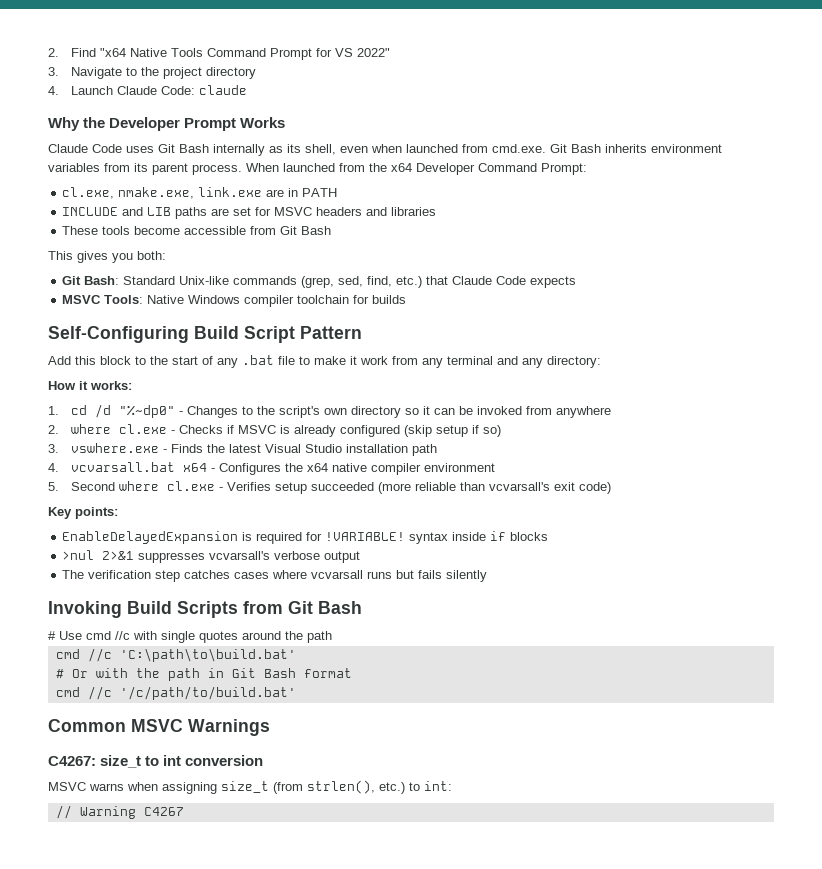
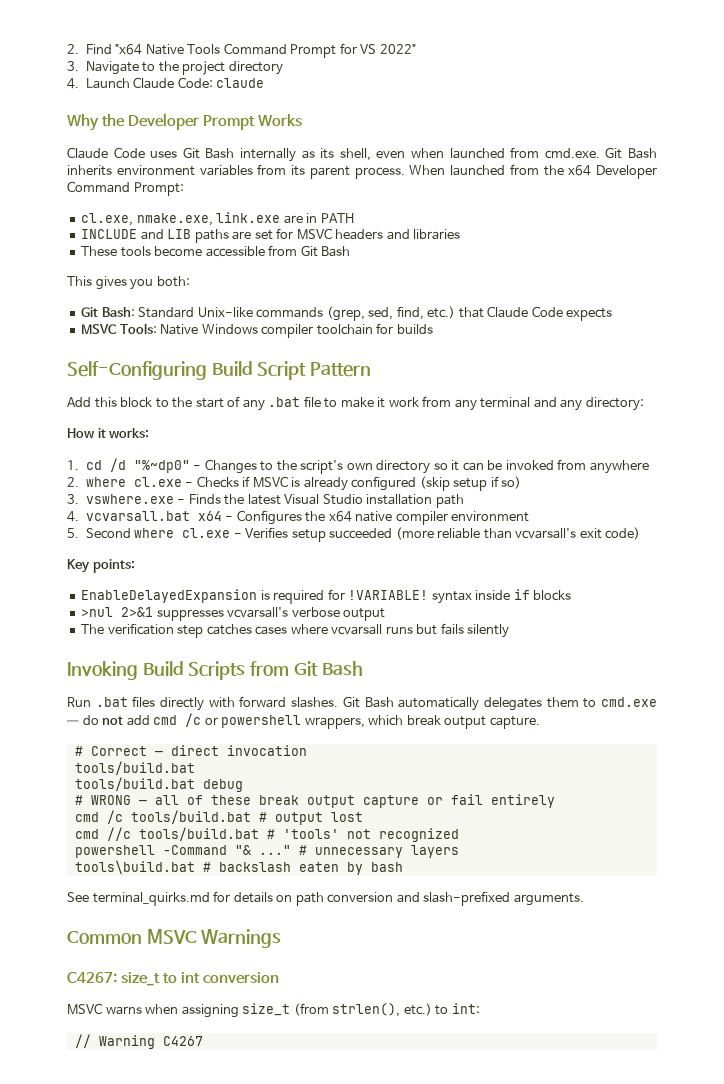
- # Use cmd //c with single quotes around the path
- cmd //c 'C:\path\to\build.bat'
- # Or with the path in Git Bash format
- cmd //c '/c/path/to/build.bat'
+ Run .bat files directly with forward slashes. Git Bash automatically delegates them to cmd.exe — do not add cmd /c or powershell wrappers, which break output capture.
+ # Correct — direct invocation
+ tools/build.bat
+ tools/build.bat debug
+ # WRONG — all of these break output capture or fail entirely
+ cmd /c tools/build.bat # output lost
+ cmd //c tools/build.bat # 'tools' not recognized
+ powershell -Command "& ..." # unnecessary layers
+ tools\build.bat # backslash eaten by bash
+ See terminal_quirks.md for details on path conversion and slash-prefixed arguments.

